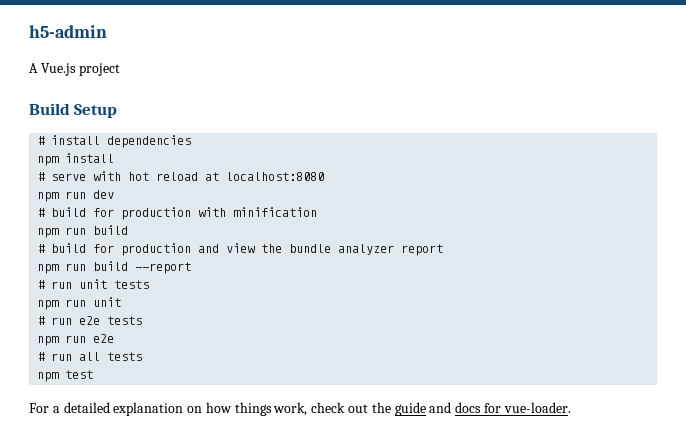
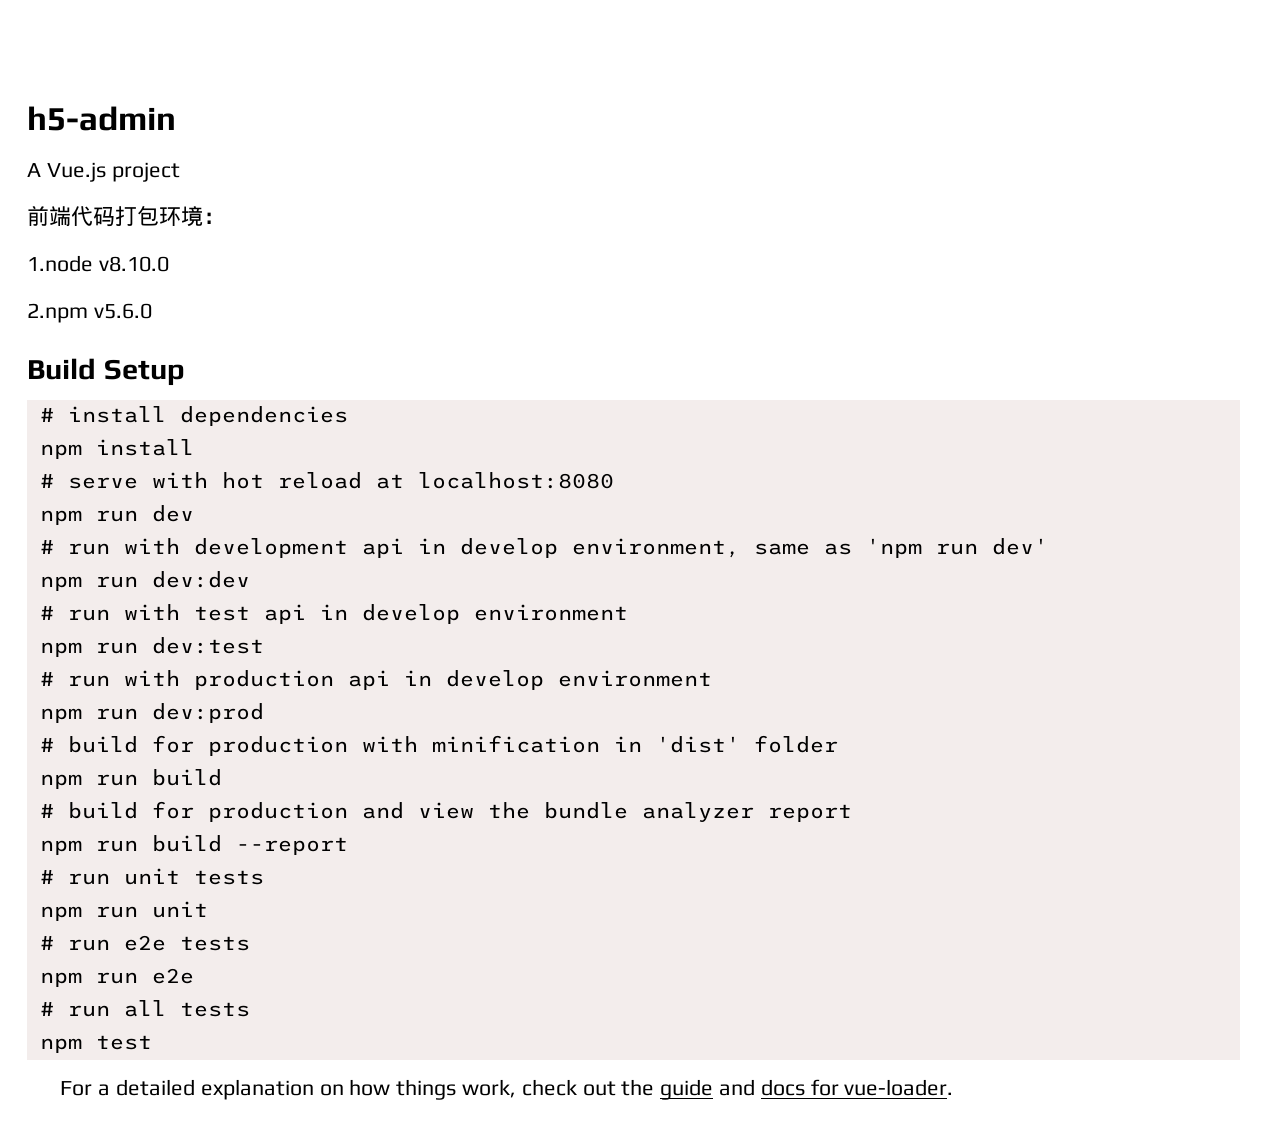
+ 前端代码打包环境：
+ 1.node v8.10.0
+ 2.npm v5.6.0
+ # run with development api in develop environment, same as 'npm run dev'
+ npm run dev:dev
+ # run with test api in develop environment
+ npm run dev:test
+ # run with production api in develop environment
+ npm run dev:prod
- # build for production with minification
+ # build for production with minification in 'dist' folder

